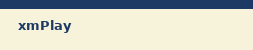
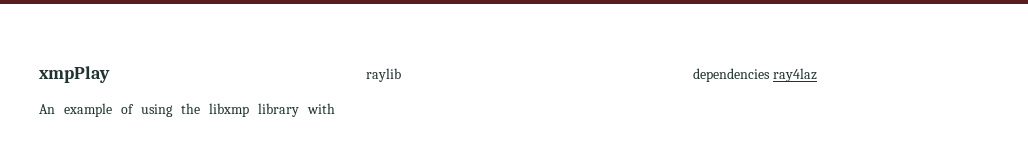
- xmPlay
+ xmpPlay
+ An example of using the libxmp library with raylib
+ dependencies ray4laz

